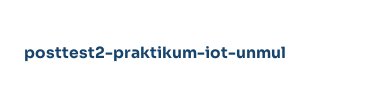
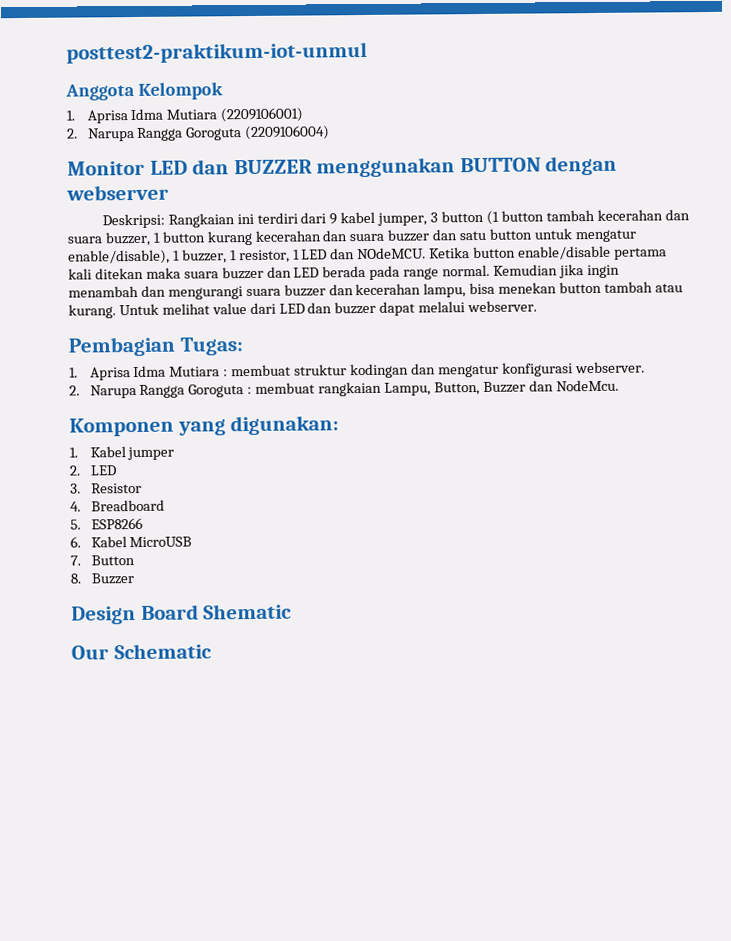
+ Anggota Kelompok
+ 1. Aprisa Idma Mutiara (2209106001)
+ 2. Narupa Rangga Goroguta (2209106004)
+ Monitor LED dan BUZZER menggunakan BUTTON dengan webserver
+ Deskripsi: Rangkaian ini terdiri dari 9 kabel jumper, 3 button (1 button tambah kecerahan dan suara buzzer, 1 button kurang kecerahan dan suara buzzer dan satu button untuk mengatur enable/disable), 1 buzzer, 1 resistor, 1 LED dan NOdeMCU. Ketika button enable/disable pertama kali ditekan maka suara buzzer dan LED berada pada range normal. Kemudian jika ingin menambah dan mengurangi suara buzzer dan kecerahan lampu, bisa menekan button tambah atau kurang. Untuk melihat value dari LED dan buzzer dapat melalui webserver.
+ Pembagian Tugas:
+ 1. Aprisa Idma Mutiara : membuat struktur kodingan dan mengatur konfigurasi webserver.
+ 2. Narupa Rangga Goroguta : membuat rangkaian Lampu, Button, Buzzer dan NodeMcu.
+ Komponen yang digunakan:
+ 1. Kabel jumper
+ 2. LED
+ 3. Resistor
+ 4. Breadboard
+ 5. ESP8266
+ 6. Kabel MicroUSB
+ 7. Button
+ 8. Buzzer
+ Design Board Shematic
+ Our Schematic

